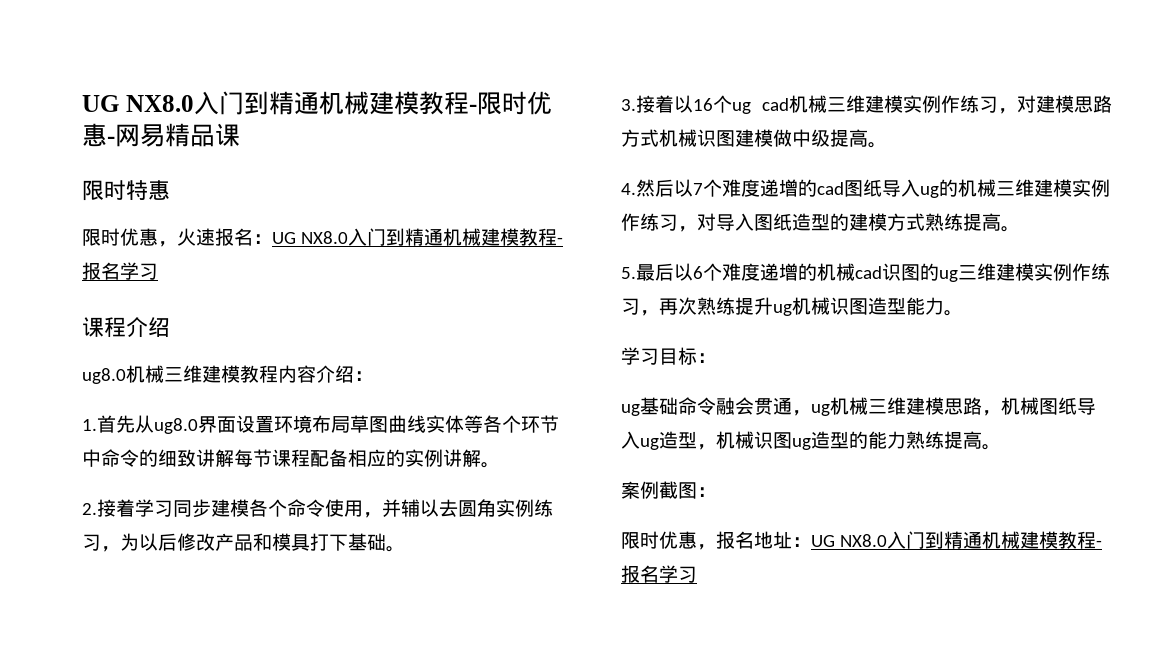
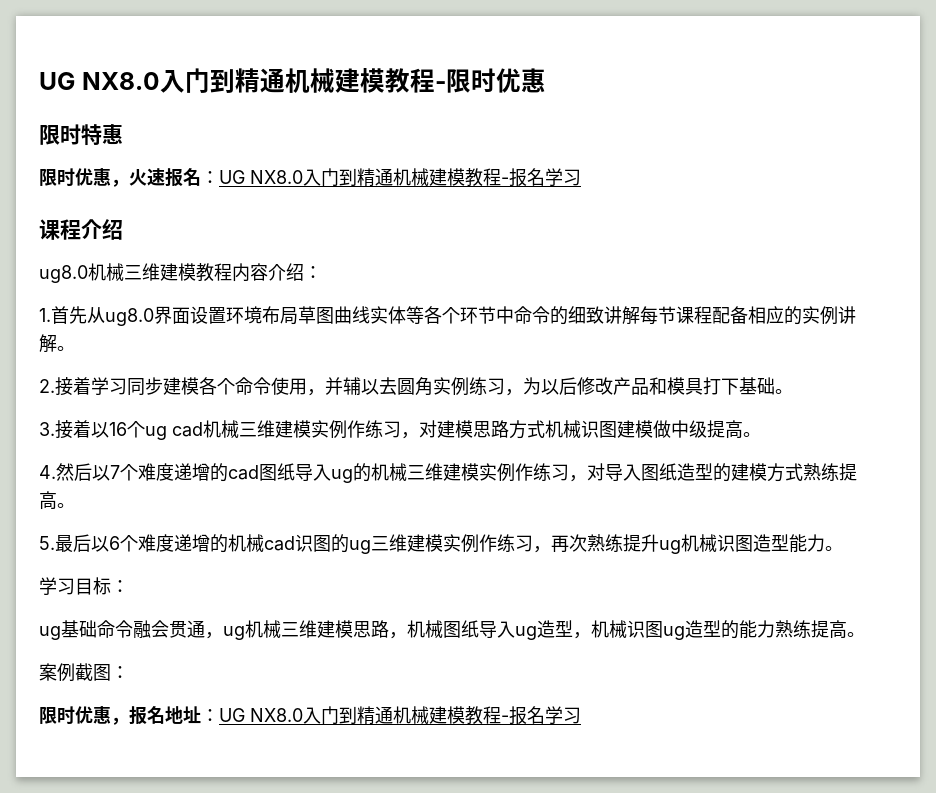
- UG NX8.0入门到精通机械建模教程-限时优惠-网易精品课
+ UG NX8.0入门到精通机械建模教程-限时优惠

